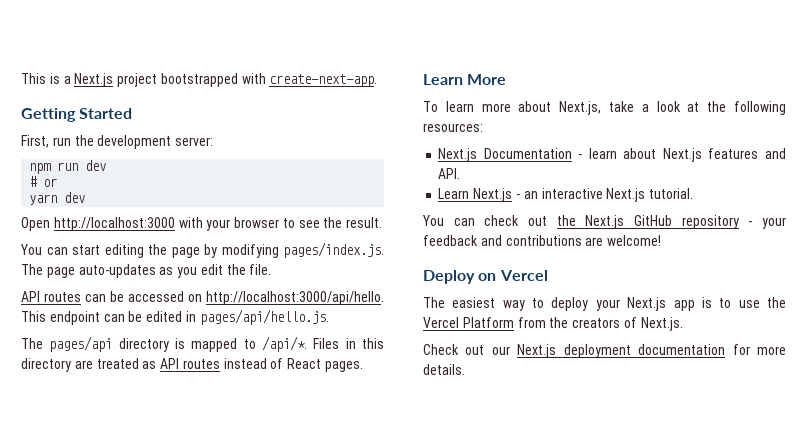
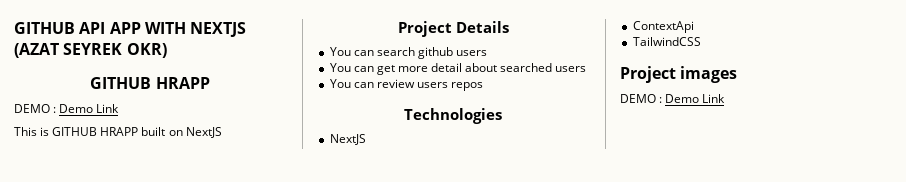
- This is a Next.js project bootstrapped with create-next-app.
- Getting Started
- First, run the development server:
- npm run dev
- # or
- yarn dev
- Open http://localhost:3000 with your browser to see the result.
- You can start editing the page by modifying pages/index.js. The page auto-updates as you edit the file.
- API routes can be accessed on http://localhost:3000/api/hello. This endpoint can be edited in pages/api/hello.js.
- The pages/api directory is mapped to /api/*. Files in this directory are treated as API routes instead of React pages.
- Learn More
- To learn more about Next.js, take a look at the following resources:
- Next.js Documentation - learn about Next.js features and API.
- Learn Next.js - an interactive Next.js tutorial.
- You can check out the Next.js GitHub repository - your feedback and contributions are welcome!
- Deploy on Vercel
- The easiest way to deploy your Next.js app is to use the Vercel Platform from the creators of Next.js.
- Check out our Next.js deployment documentation for more details.
+ GITHUB API APP WITH NEXTJS (AZAT SEYREK OKR)
+ GITHUB HRAPP
+ DEMO : Demo Link
+ This is GITHUB HRAPP built on NextJS
+ Project Details
+ You can search github users
+ You can get more detail about searched users
+ You can review users repos
+ Technologies
+ NextJS
+ ContextApi
+ TailwindCSS
+ Project images
+ DEMO : Demo Link

